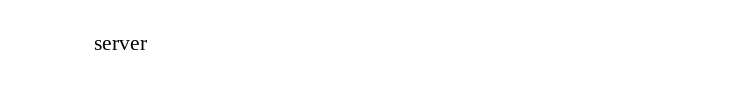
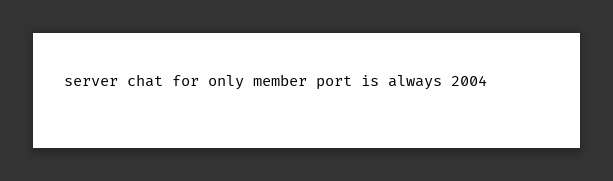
- server
+ server chat for only member port is always 2004

